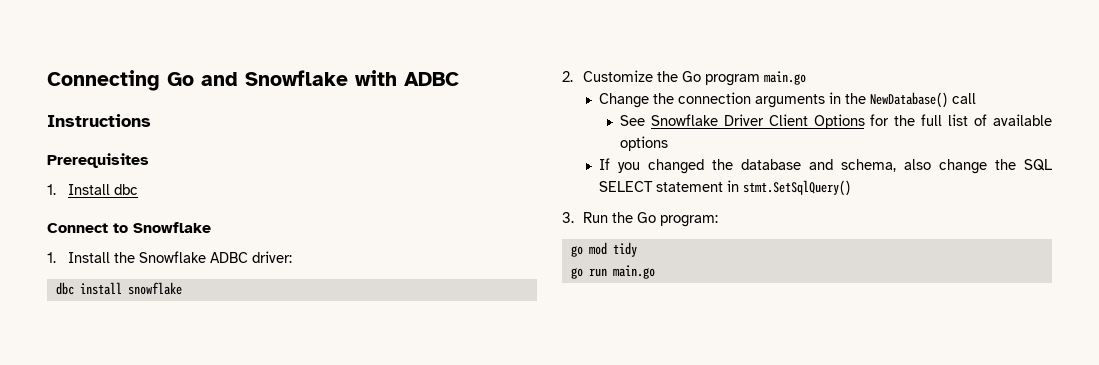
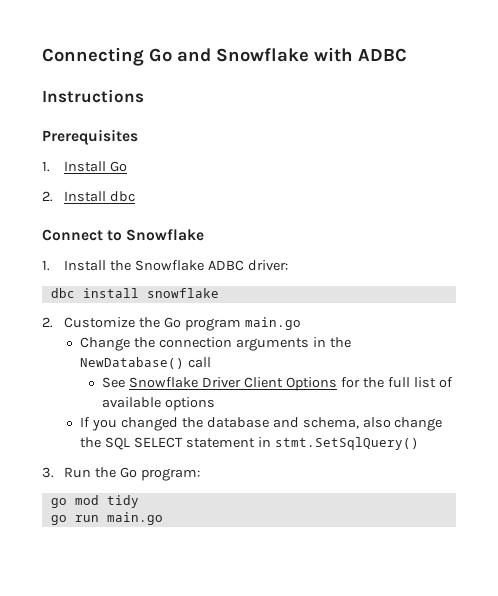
- 1. Install dbc
+ 1. Install Go
+ 2. Install dbc

